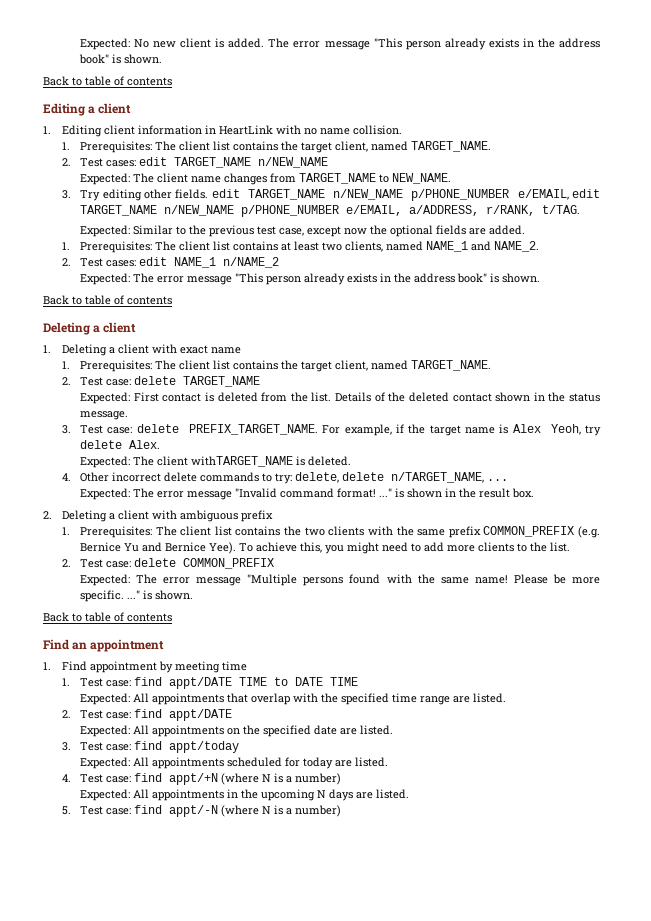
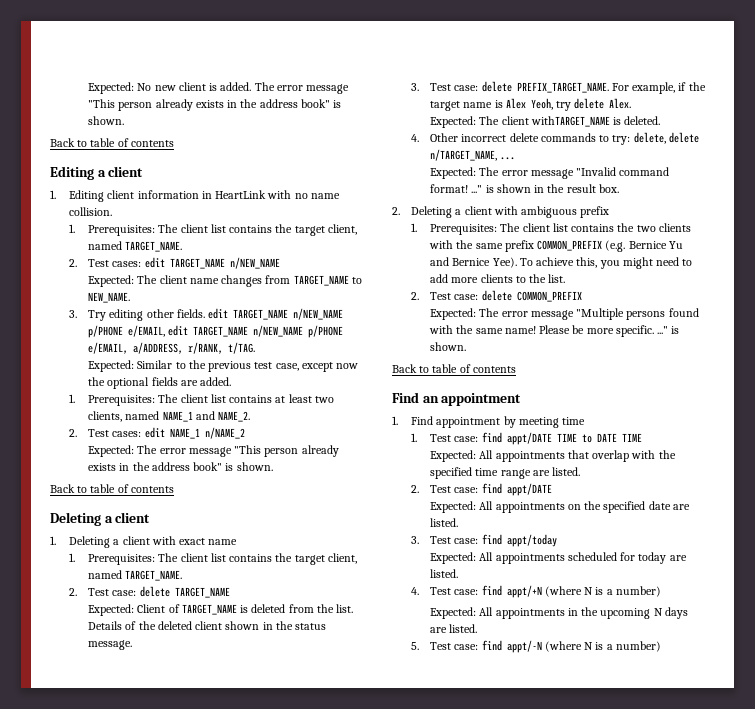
- 3. Try editing other fields. edit TARGET_NAME n/NEW_NAME p/PHONE_NUMBER e/EMAIL, edit TARGET_NAME n/NEW_NAME p/PHONE_NUMBER e/EMAIL, a/ADDRESS, r/RANK, t/TAG.
+ 3. Try editing other fields. edit TARGET_NAME n/NEW_NAME p/PHONE e/EMAIL, edit TARGET_NAME n/NEW_NAME p/PHONE e/EMAIL, a/ADDRESS, r/RANK, t/TAG.
- Expected: First contact is deleted from the list.
+ Expected: Client of TARGET_NAME is deleted from the list.
- Details of the deleted contact shown in the status message.
+ Details of the deleted client shown in the status message.

